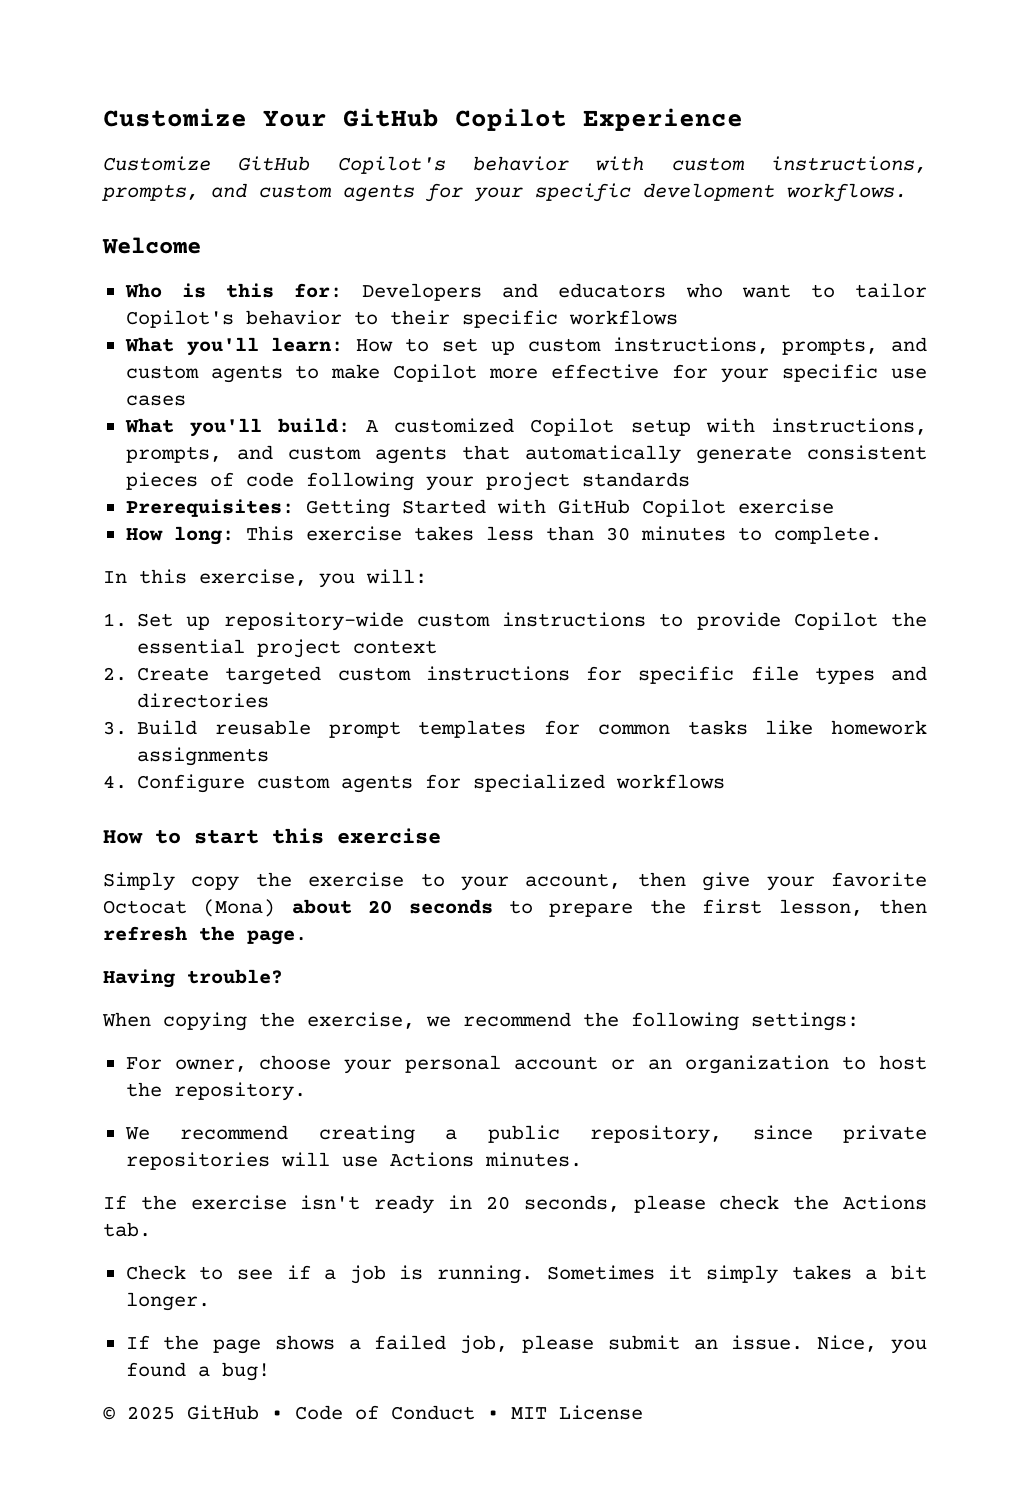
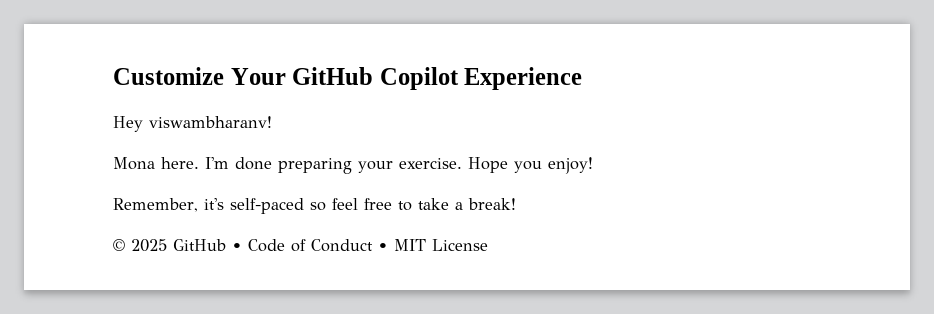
- Customize GitHub Copilot's behavior with custom instructions, prompts, and custom agents for your specific development workflows.
- Welcome
- Who is this for: Developers and educators who want to tailor Copilot's behavior to their specific workflows
- What you'll learn: How to set up custom instructions, prompts, and custom agents to make Copilot more effective for your specific use cases
- What you'll build: A customized Copilot setup with instructions, prompts, and custom agents that automatically generate consistent pieces of code following your project standards
- Prerequisites: Getting Started with GitHub Copilot exercise
- How long: This exercise takes less than 30 minutes to complete.
- In this exercise, you will:
- 1. Set up repository-wide custom instructions to provide Copilot the essential project context
- 2. Create targeted custom instructions for specific file types and directories
- 3. Build reusable prompt templates for common tasks like homework assignments
- 4. Configure custom agents for specialized workflows
- How to start this exercise
- Simply copy the exercise to your account, then give your favorite Octocat (Mona) about 20 seconds to prepare the first lesson, then refresh the page.
- Having trouble?
- When copying the exercise, we recommend the following settings:
- For owner, choose your personal account or an organization to host the repository.
- We recommend creating a public repository, since private repositories will use Actions minutes.
- If the exercise isn't ready in 20 seconds, please check the Actions tab.
- Check to see if a job is running. Sometimes it simply takes a bit longer.
- If the page shows a failed job, please submit an issue. Nice, you found a bug!
+ Hey viswambharanv!
+ Mona here. I'm done preparing your exercise. Hope you enjoy!
+ Remember, it's self-paced so feel free to take a break!

